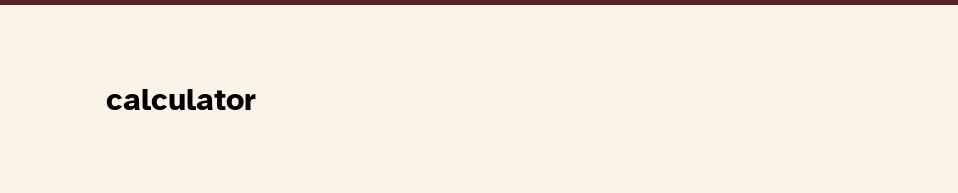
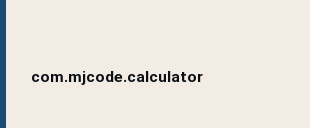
- calculator
+ com.mjcode.calculator

